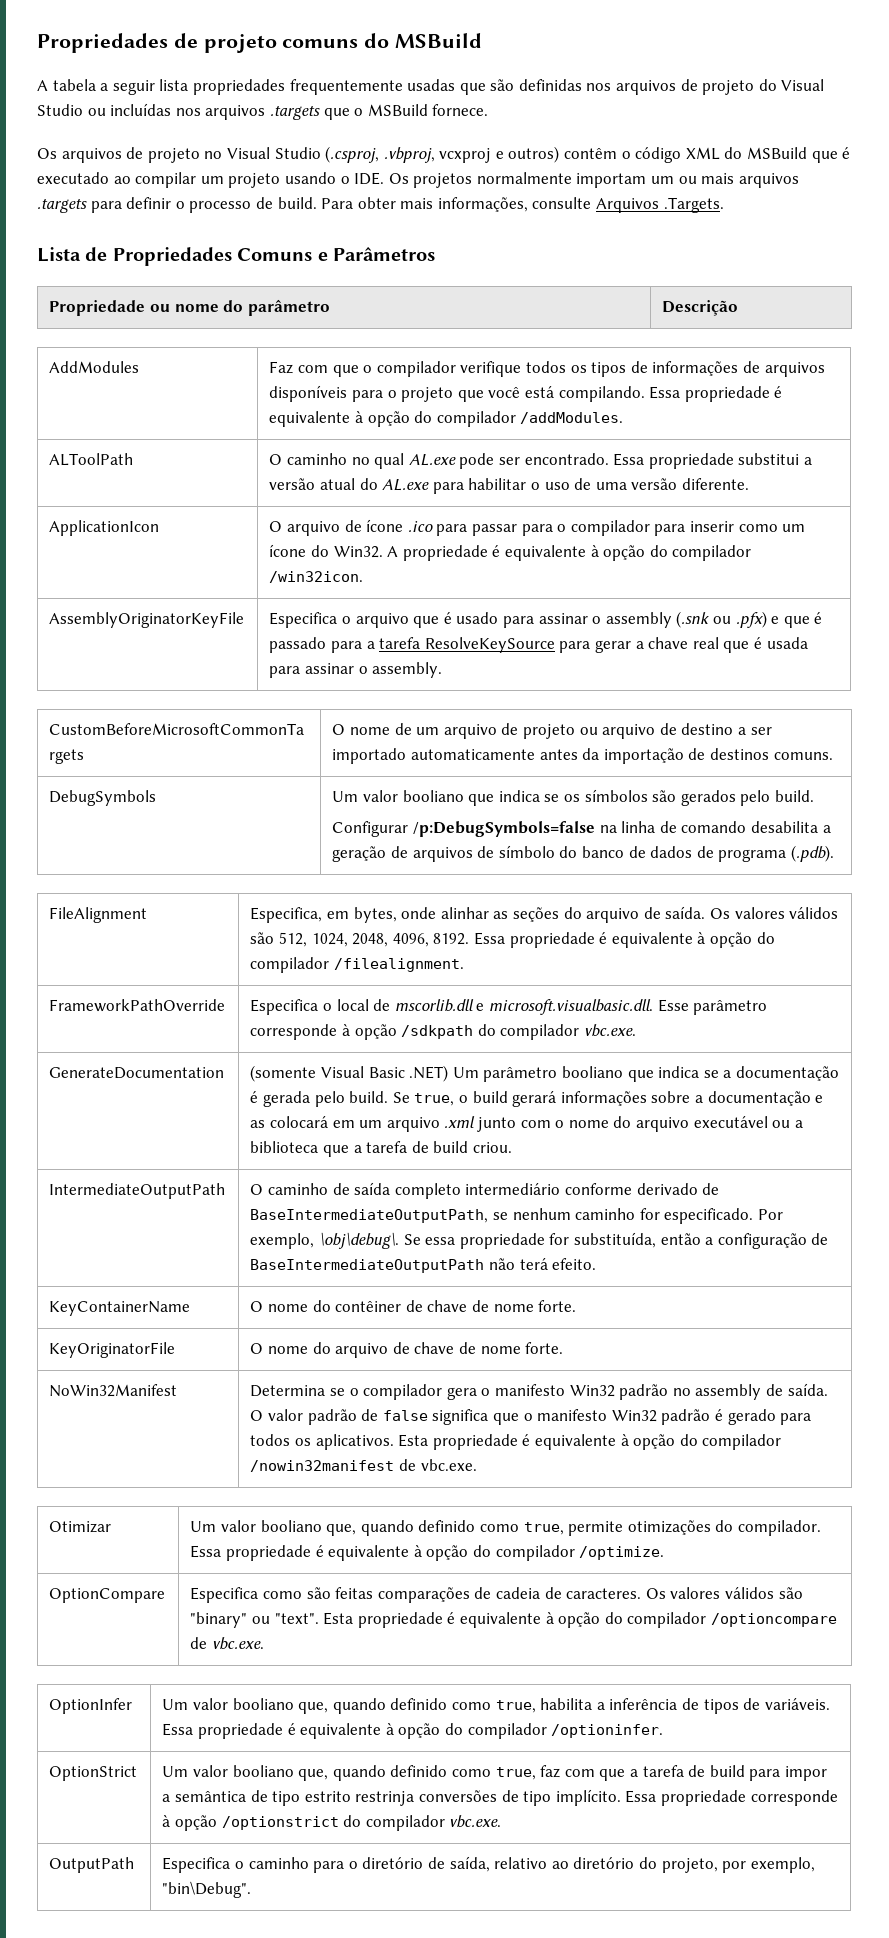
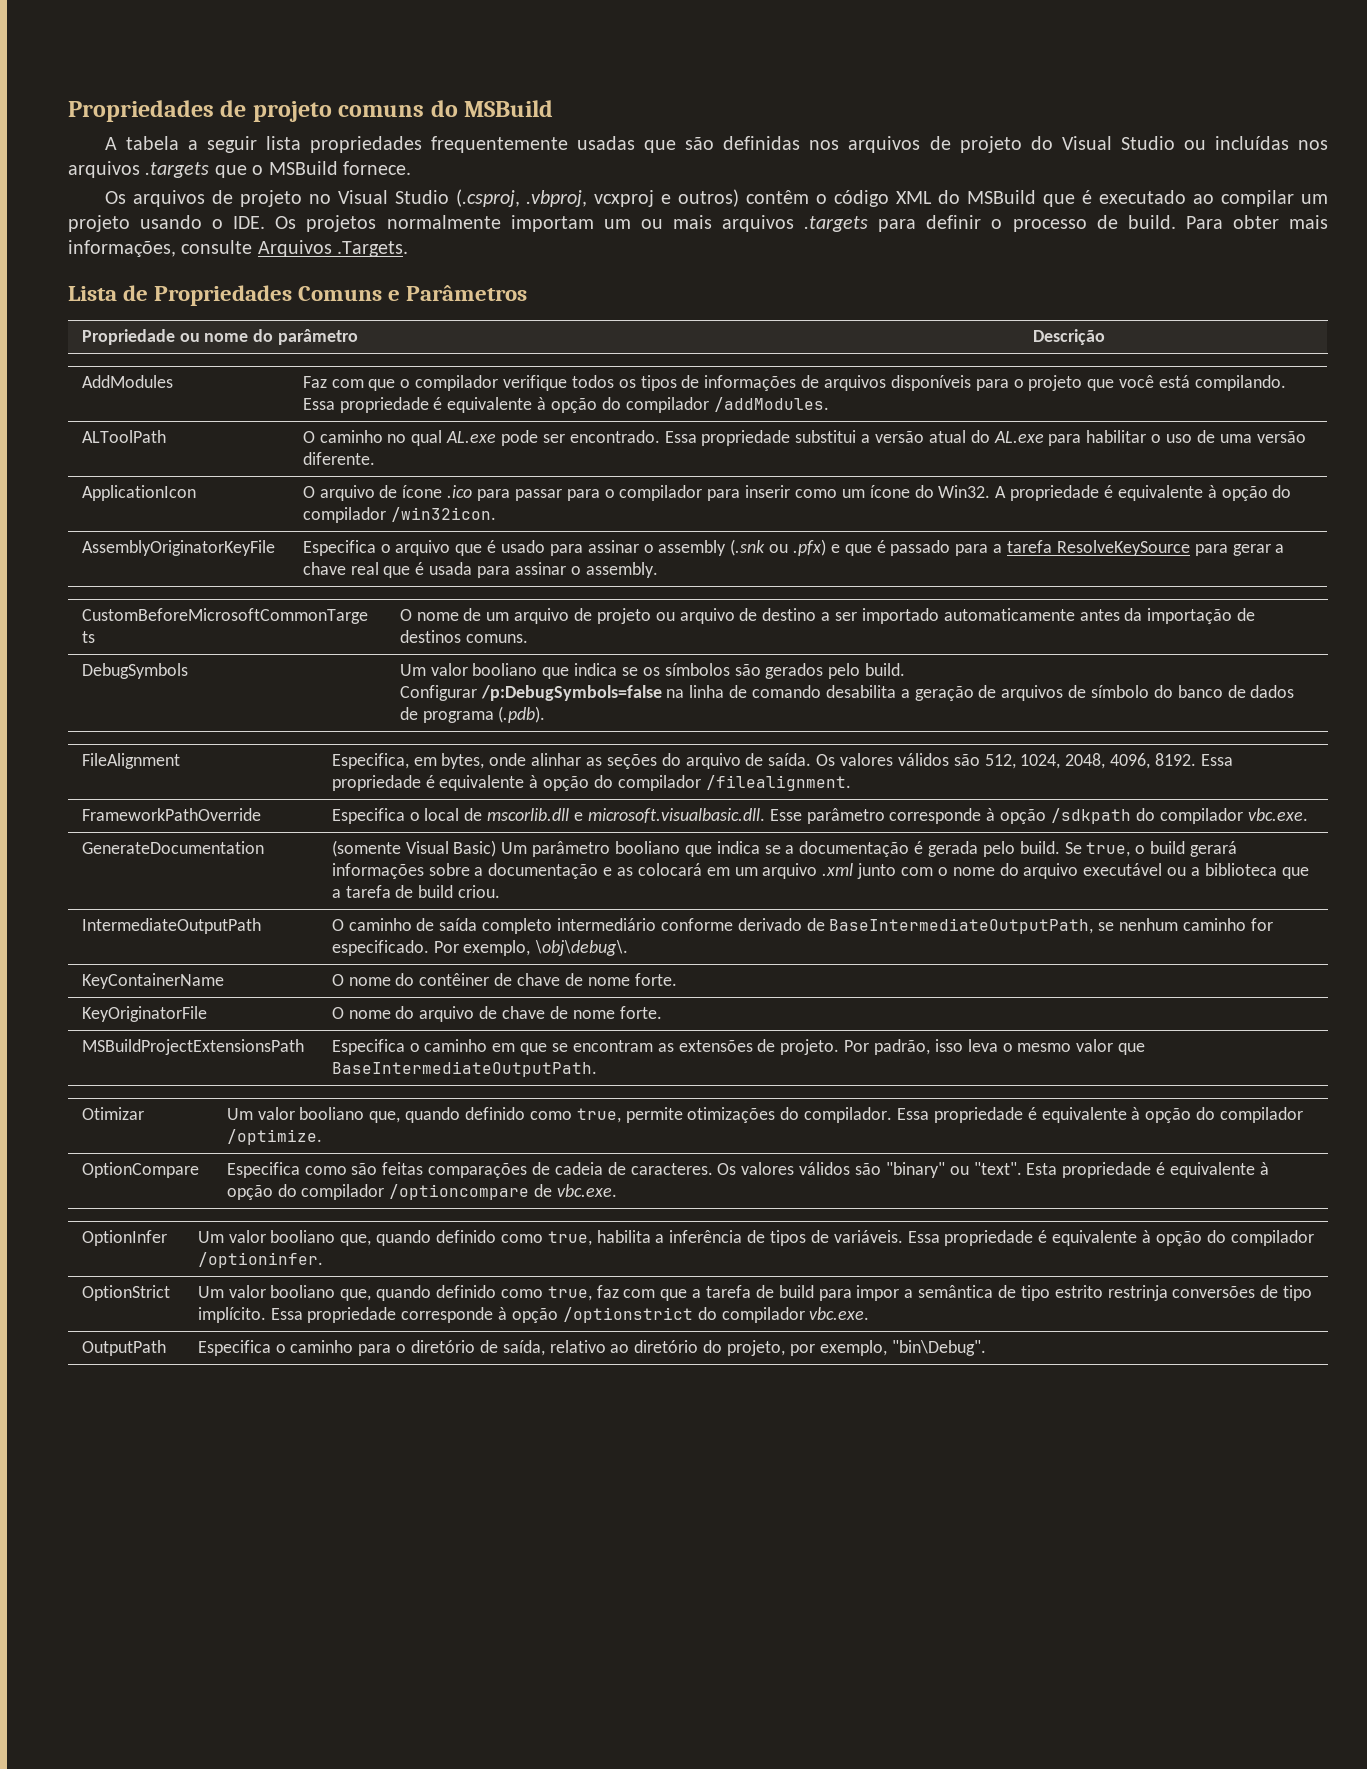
- (somente Visual Basic .NET) Um parâmetro booliano que indica se a documentação é gerada pelo build.
+ (somente Visual Basic) Um parâmetro booliano que indica se a documentação é gerada pelo build.
- IntermediateOutputPath | O caminho de saída completo intermediário conforme derivado de BaseIntermediateOutputPath, se nenhum caminho for especificado. Por exemplo, \obj\debug\. Se essa propriedade for substituída, então a configuração de BaseIntermediateOutputPath não terá efeito.
+ IntermediateOutputPath | O caminho de saída completo intermediário conforme derivado de BaseIntermediateOutputPath, se nenhum caminho for especificado. Por exemplo, \obj\debug\.
- NoWin32Manifest | Determina se o compilador gera o manifesto Win32 padrão no assembly de saída. O valor padrão de false significa que o manifesto Win32 padrão é gerado para todos os aplicativos. Esta propriedade é equivalente à opção do compilador /nowin32manifest de vbc.exe.
+ MSBuildProjectExtensionsPath | Especifica o caminho em que se encontram as extensões de projeto. Por padrão, isso leva o mesmo valor que BaseIntermediateOutputPath.

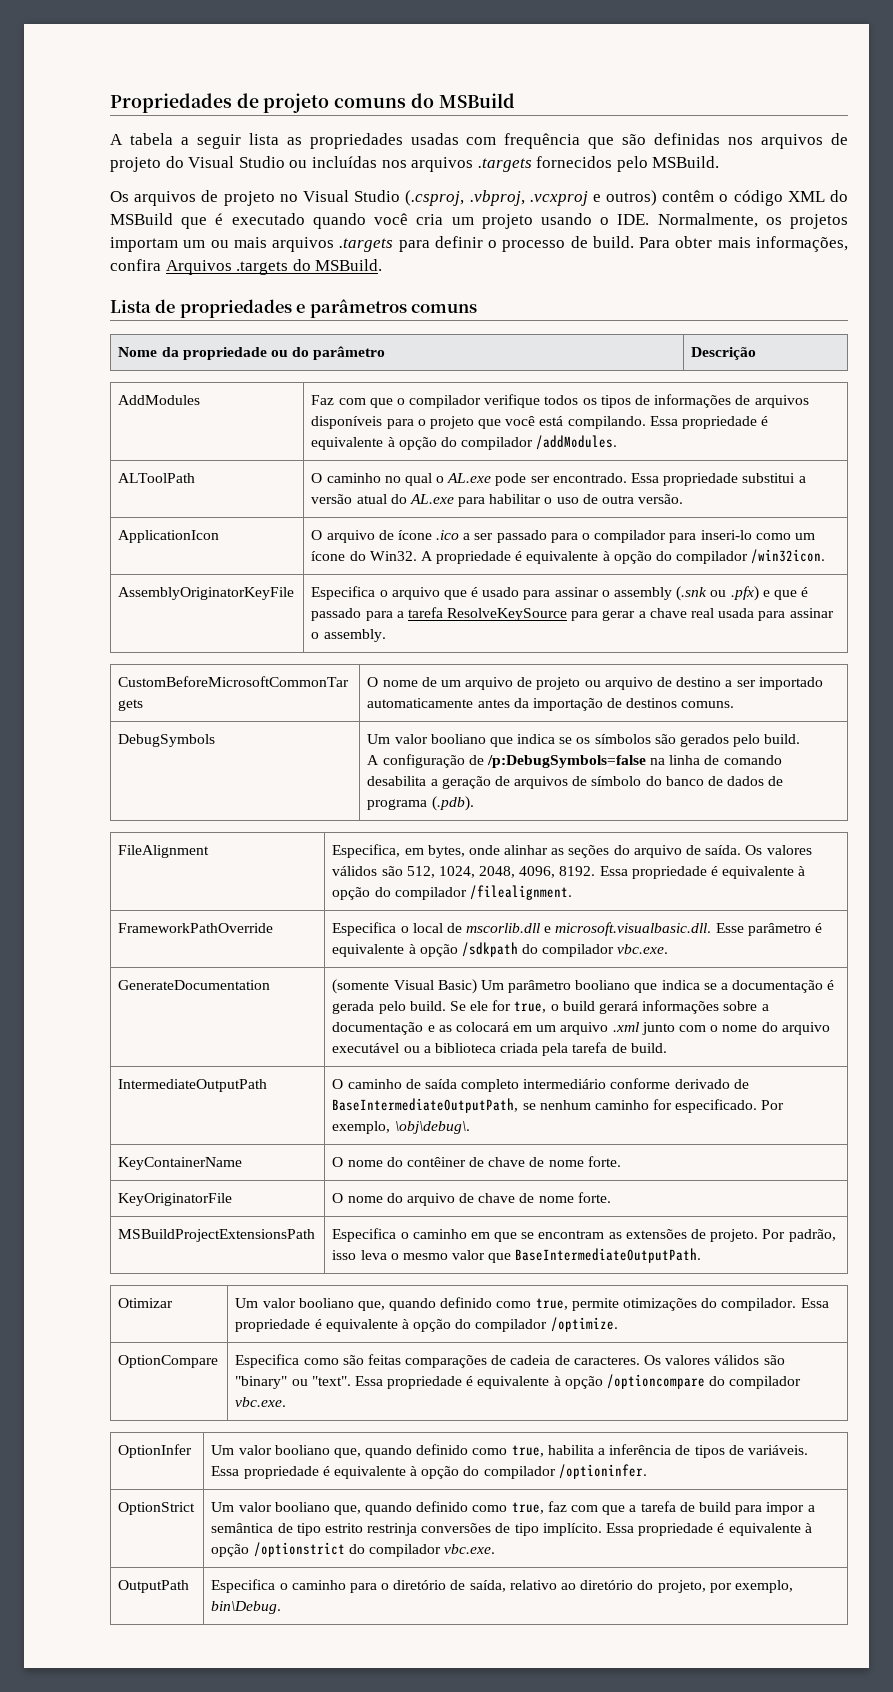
- A tabela a seguir lista propriedades frequentemente usadas que são definidas nos arquivos de projeto do Visual Studio ou incluídas nos arquivos .targets que o MSBuild fornece.
+ A tabela a seguir lista as propriedades usadas com frequência que são definidas nos arquivos de projeto do Visual Studio ou incluídas nos arquivos .targets fornecidos pelo MSBuild.
- Os arquivos de projeto no Visual Studio (.csproj, .vbproj, vcxproj e outros) contêm o código XML do MSBuild que é executado ao compilar um projeto usando o IDE. Os projetos normalmente importam um ou mais arquivos .targets para definir o processo de build.
+ Os arquivos de projeto no Visual Studio (.csproj, .vbproj, .vcxproj e outros) contêm o código XML do MSBuild que é executado quando você cria um projeto usando o IDE. Normalmente, os projetos importam um ou mais arquivos .targets para definir o processo de build.
- Para obter mais informações, consulte Arquivos .Targets.
- Lista de Propriedades Comuns e Parâmetros
- Propriedade ou nome do parâmetro | Descrição
+ Para obter mais informações, confira Arquivos .targets do MSBuild.
+ Lista de propriedades e parâmetros comuns
+ Nome da propriedade ou do parâmetro | Descrição
- ALToolPath | O caminho no qual AL.exe pode ser encontrado. Essa propriedade substitui a versão atual do AL.exe para habilitar o uso de uma versão diferente.
+ ALToolPath | O caminho no qual o AL.exe pode ser encontrado. Essa propriedade substitui a versão atual do AL.exe para habilitar o uso de outra versão.
- ApplicationIcon | O arquivo de ícone .ico para passar para o compilador para inserir como um ícone do Win32. A propriedade é equivalente à opção do compilador /win32icon.
+ ApplicationIcon | O arquivo de ícone .ico a ser passado para o compilador para inseri-lo como um ícone do Win32. A propriedade é equivalente à opção do compilador /win32icon.
- AssemblyOriginatorKeyFile | Especifica o arquivo que é usado para assinar o assembly (.snk ou .pfx) e que é passado para a tarefa ResolveKeySource para gerar a chave real que é usada para assinar o assembly.
+ AssemblyOriginatorKeyFile | Especifica o arquivo que é usado para assinar o assembly (.snk ou .pfx) e que é passado para a tarefa ResolveKeySource para gerar a chave real usada para assinar o assembly.
  DebugSymbols | Um valor booliano que indica se os símbolos são gerados pelo build.
- Configurar /p:DebugSymbols=false na linha de comando desabilita a geração de arquivos de símbolo do banco de dados de programa (.pdb).
+ A configuração de /p:DebugSymbols=false na linha de comando desabilita a geração de arquivos de símbolo do banco de dados de programa (.pdb).
- FrameworkPathOverride | Especifica o local de mscorlib.dll e microsoft.visualbasic.dll. Esse parâmetro corresponde à opção /sdkpath do compilador vbc.exe.
+ FrameworkPathOverride | Especifica o local de mscorlib.dll e microsoft.visualbasic.dll. Esse parâmetro é equivalente à opção /sdkpath do compilador vbc.exe.
- Se true, o build gerará informações sobre a documentação e as colocará em um arquivo .xml junto com o nome do arquivo executável ou a biblioteca que a tarefa de build criou.
+ Se ele for true, o build gerará informações sobre a documentação e as colocará em um arquivo .xml junto com o nome do arquivo executável ou a biblioteca criada pela tarefa de build.
- OptionCompare | Especifica como são feitas comparações de cadeia de caracteres. Os valores válidos são "binary" ou "text". Esta propriedade é equivalente à opção do compilador /optioncompare de vbc.exe.
+ OptionCompare | Especifica como são feitas comparações de cadeia de caracteres. Os valores válidos são "binary" ou "text". Essa propriedade é equivalente à opção /optioncompare do compilador vbc.exe.
- OptionStrict | Um valor booliano que, quando definido como true, faz com que a tarefa de build para impor a semântica de tipo estrito restrinja conversões de tipo implícito. Essa propriedade corresponde à opção /optionstrict do compilador vbc.exe.
+ OptionStrict | Um valor booliano que, quando definido como true, faz com que a tarefa de build para impor a semântica de tipo estrito restrinja conversões de tipo implícito. Essa propriedade é equivalente à opção /optionstrict do compilador vbc.exe.
- OutputPath | Especifica o caminho para o diretório de saída, relativo ao diretório do projeto, por exemplo, "bin\Debug".
+ OutputPath | Especifica o caminho para o diretório de saída, relativo ao diretório do projeto, por exemplo, bin\Debug.

